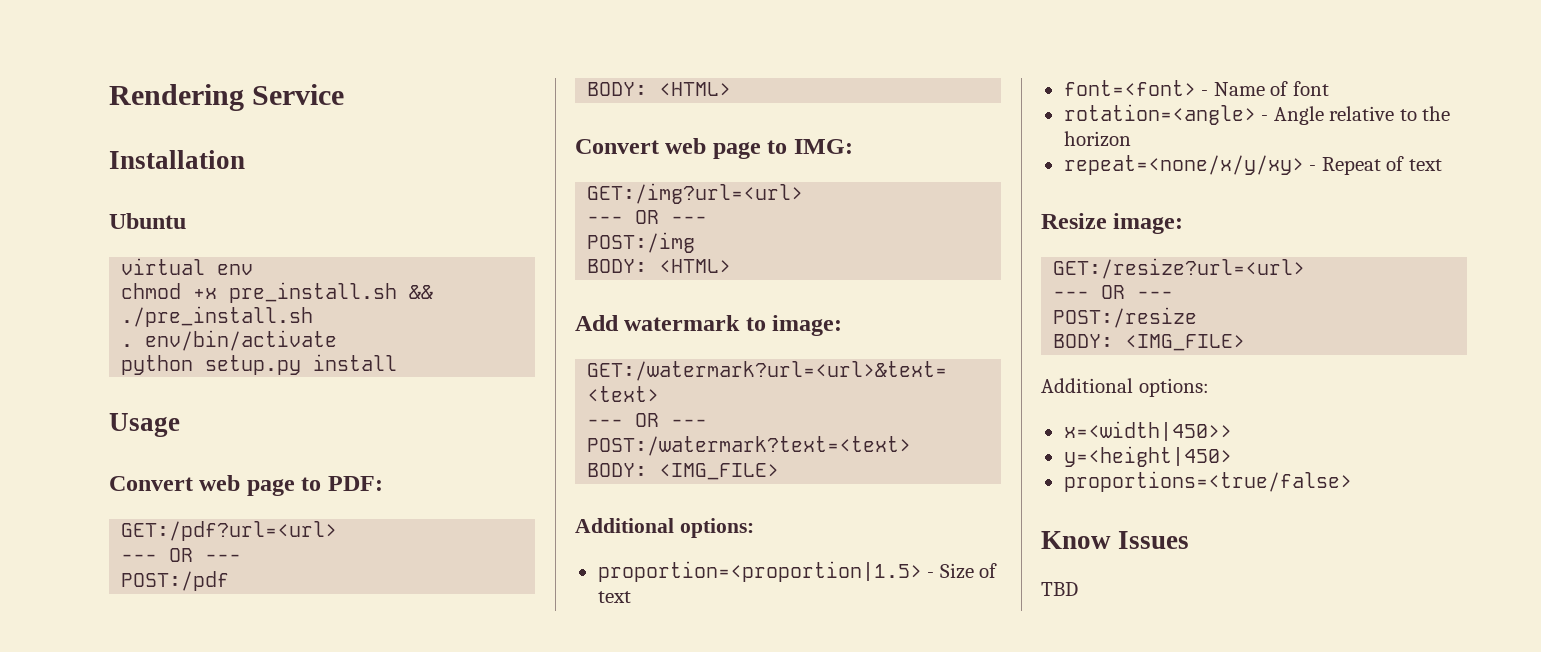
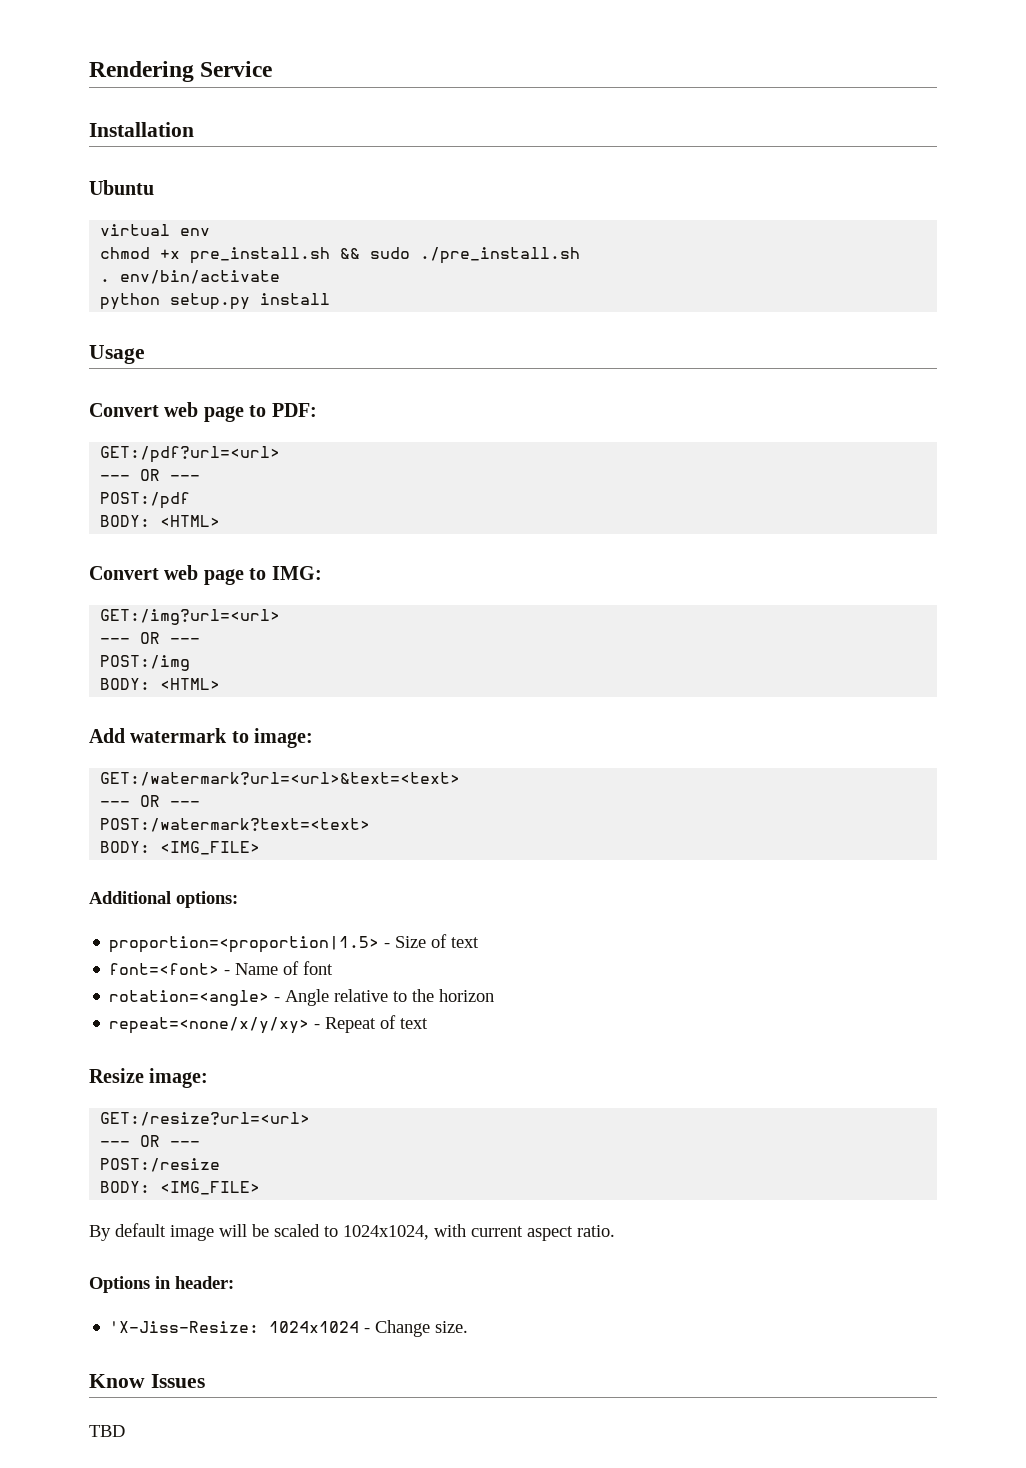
- chmod +x pre_install.sh && ./pre_install.sh
+ chmod +x pre_install.sh && sudo ./pre_install.sh
  POST:/resize
  BODY: <IMG_FILE>
- Additional options:
- x=<width|450>>
- y=<height|450>
- proportions=<true/false>
+ By default image will be scaled to 1024x1024, with current aspect ratio.
+ Options in header:
+ 'X-Jiss-Resize: 1024x1024 - Change size.

